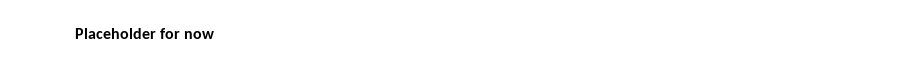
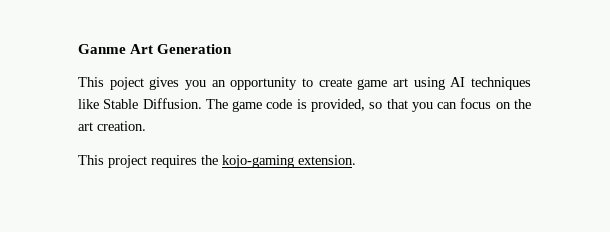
- Placeholder for now
+ Ganme Art Generation
+ This poject gives you an opportunity to create game art using AI techniques like Stable Diffusion. The game code is provided, so that you can focus on the art creation.
+ This project requires the kojo-gaming extension.

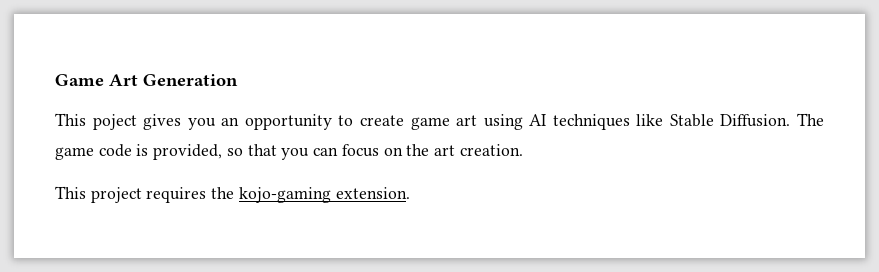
- Ganme Art Generation
+ Game Art Generation

